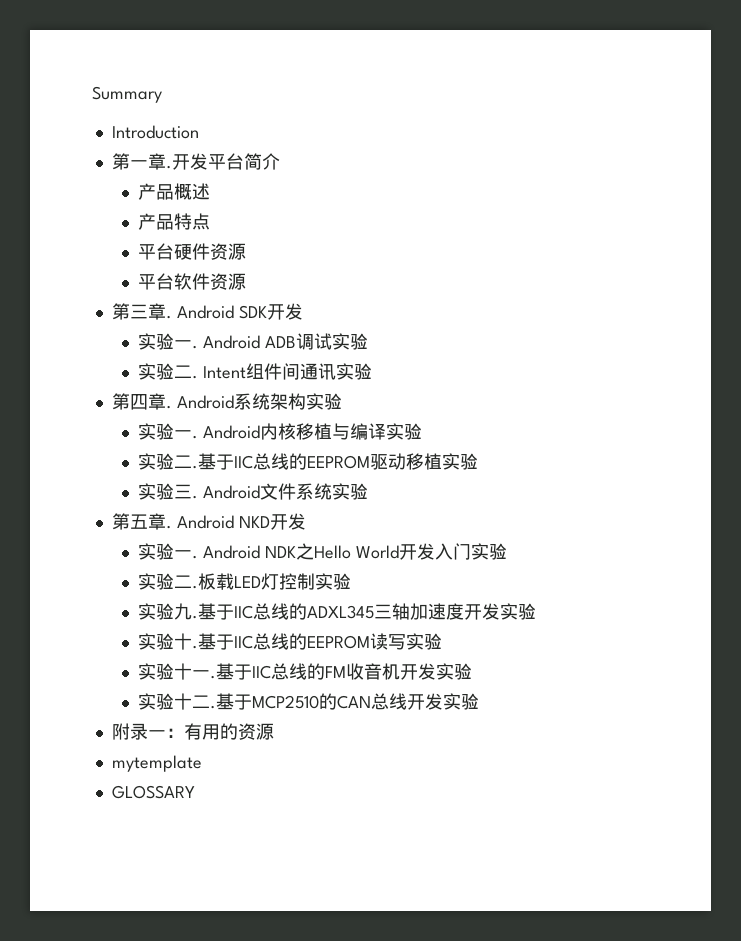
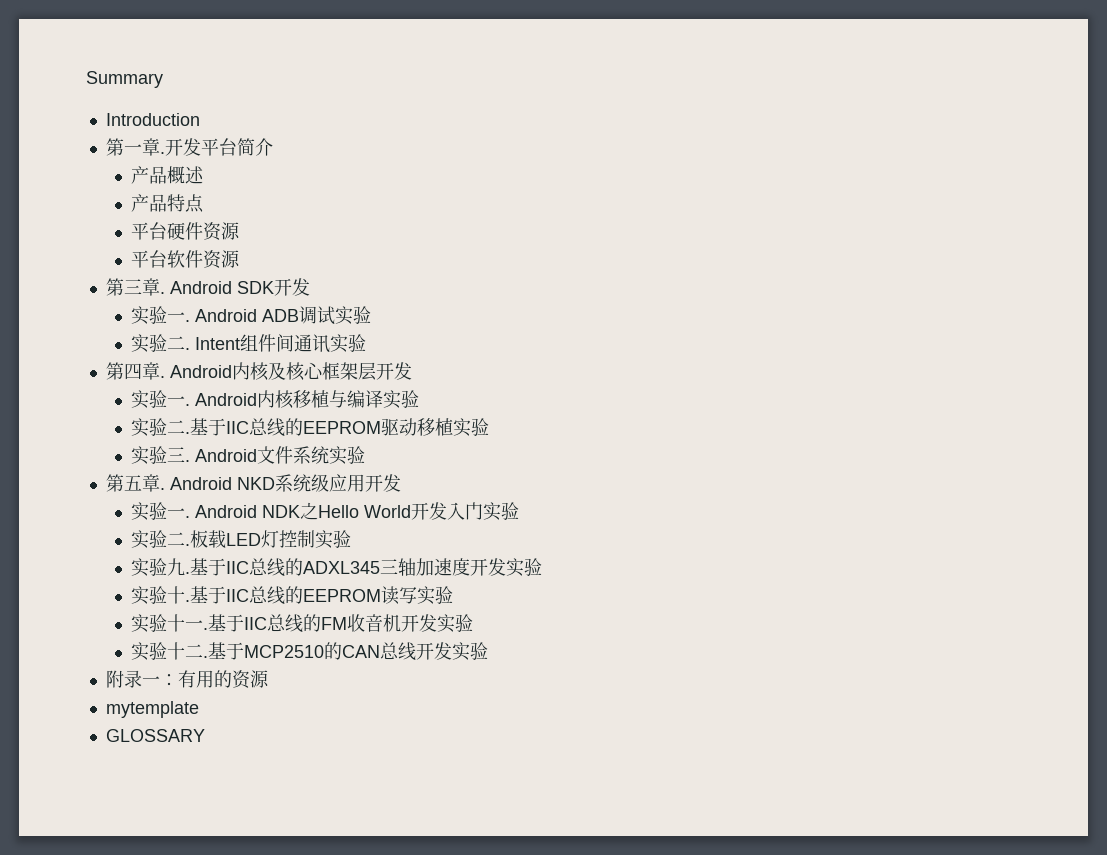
- Android系统架构实验
+ Android内核及核心框架层开发
- Android NKD开发
+ Android NKD系统级应用开发

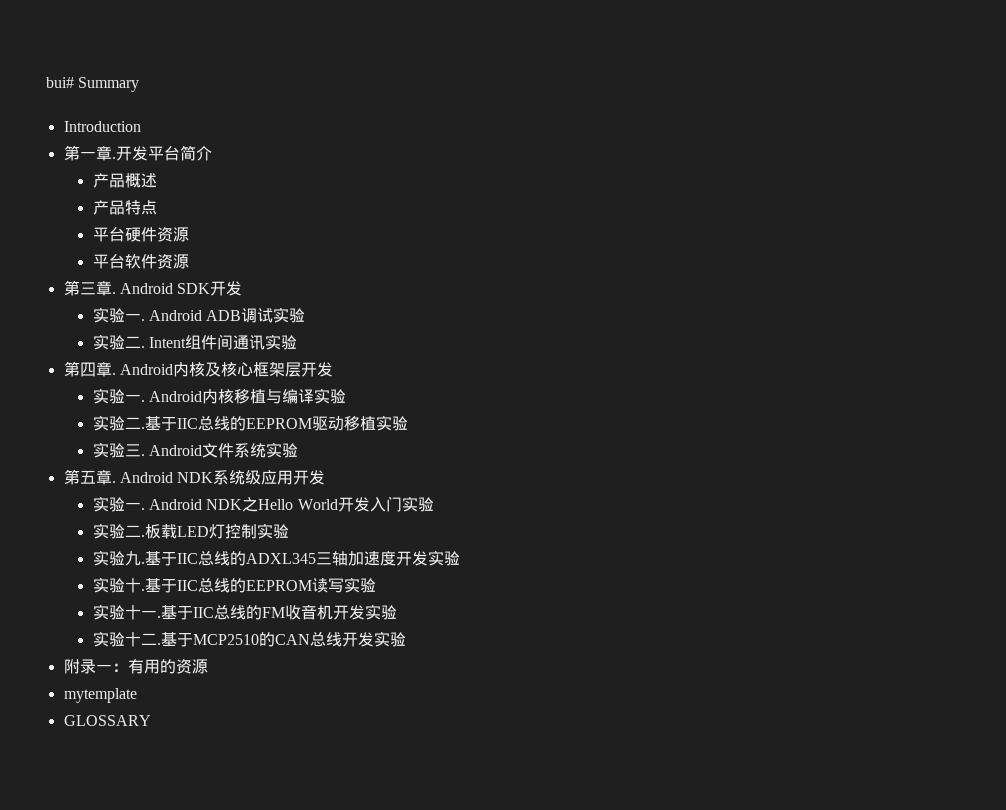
- Summary
+ bui# Summary
- Android NKD系统级应用开发
+ Android NDK系统级应用开发

